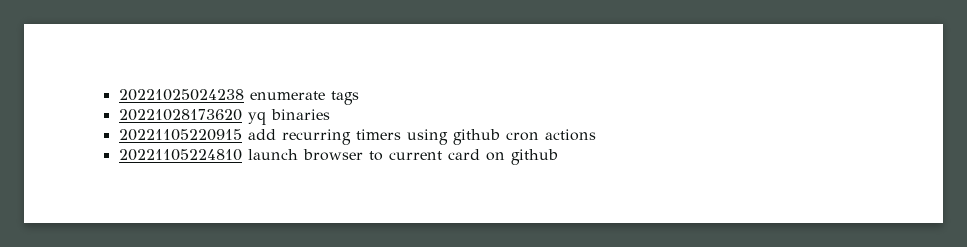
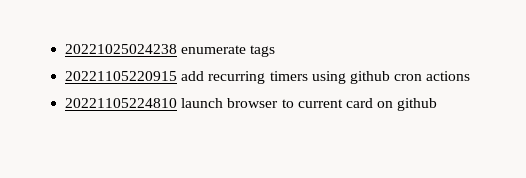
- 20221028173620 yq binaries

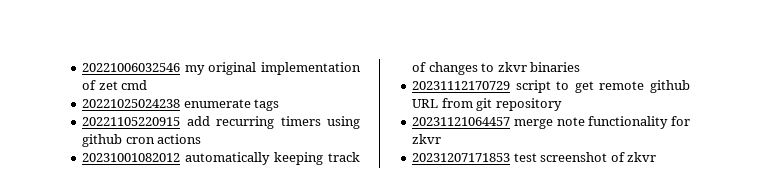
+ 20221006032546 my original implementation of zet cmd
- 20221105224810 launch browser to current card on github
+ 20231001082012 automatically keeping track of changes to zkvr binaries
+ 20231112170729 script to get remote github URL from git repository
+ 20231121064457 merge note functionality for zkvr
+ 20231207171853 test screenshot of zkvr

